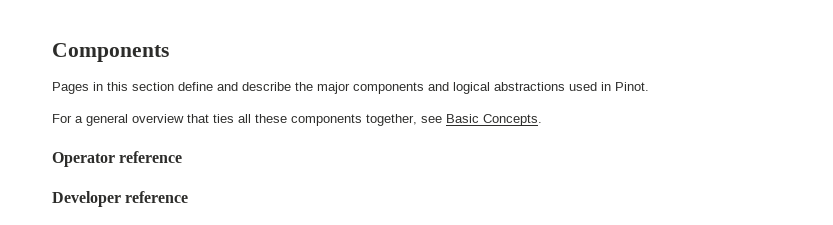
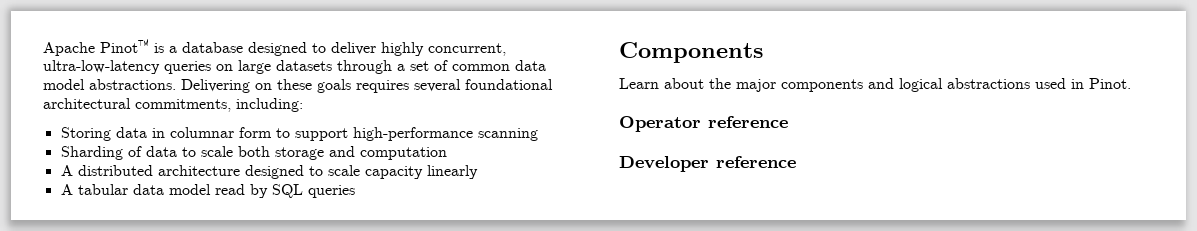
+ Apache Pinot™ is a database designed to deliver highly concurrent, ultra-low-latency queries on large datasets through a set of common data model abstractions. Delivering on these goals requires several foundational architectural commitments, including:
+ Storing data in columnar form to support high-performance scanning
+ Sharding of data to scale both storage and computation
+ A distributed architecture designed to scale capacity linearly
+ A tabular data model read by SQL queries
  Components
- Pages in this section define and describe the major components and logical abstractions used in Pinot.
+ Learn about the major components and logical abstractions used in Pinot.
- For a general overview that ties all these components together, see Basic Concepts.

